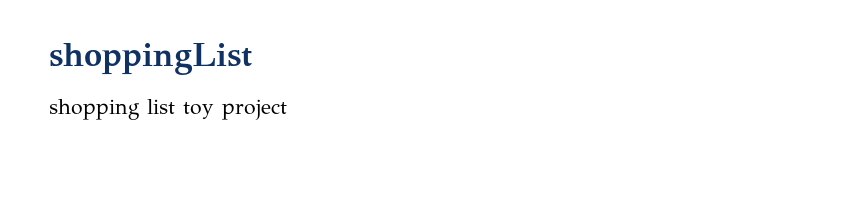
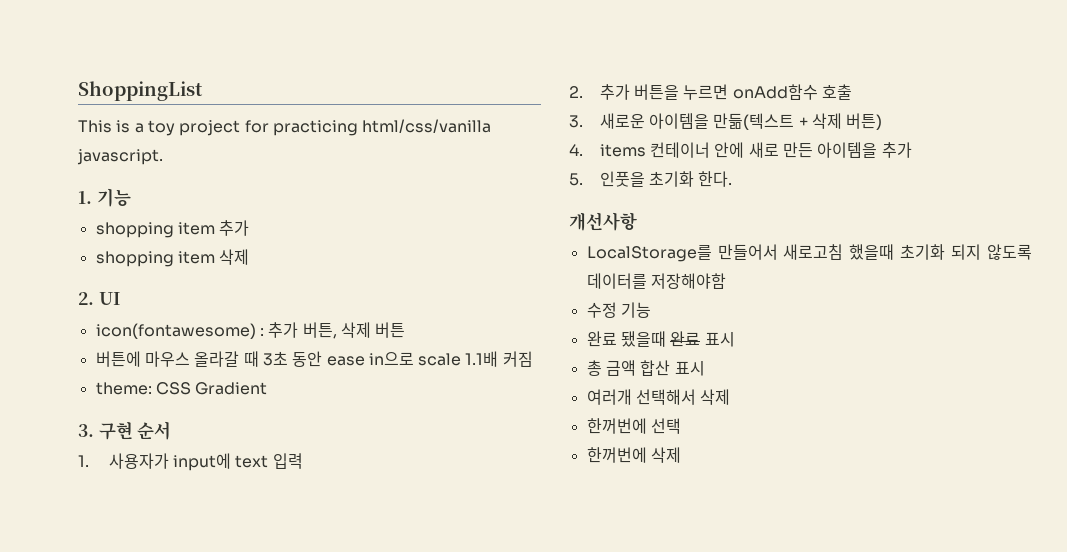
- shoppingList
- shopping list toy project
+ ShoppingList
+ This is a toy project for practicing html/css/vanilla javascript.
+ 1. 기능
+ shopping item 추가
+ shopping item 삭제
+ 2. UI
+ icon(fontawesome) : 추가 버튼, 삭제 버튼
+ 버튼에 마우스 올라갈 때 3초 동안 ease in으로 scale 1.1배 커짐
+ theme: CSS Gradient
+ 3. 구현 순서
+ 1. 사용자가 input에 text 입력
+ 2. 추가 버튼을 누르면 onAdd함수 호출
+ 3. 새로운 아이템을 만듦(텍스트 + 삭제 버튼)
+ 4. items 컨테이너 안에 새로 만든 아이템을 추가
+ 5. 인풋을 초기화 한다.
+ 개선사항
+ LocalStorage를 만들어서 새로고침 했을때 초기화 되지 않도록 데이터를 저장해야함
+ 수정 기능
+ 완료 됐을때 완료 표시
+ 총 금액 합산 표시
+ 여러개 선택해서 삭제
+ 한꺼번에 선택
+ 한꺼번에 삭제

